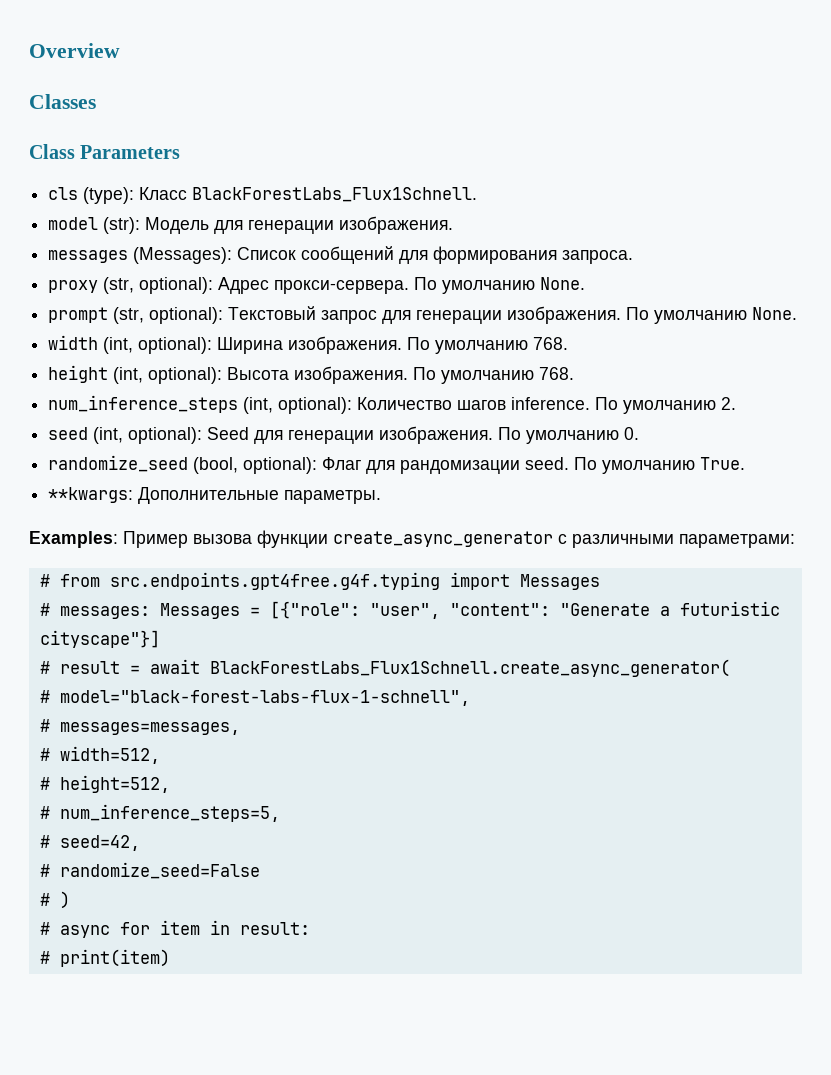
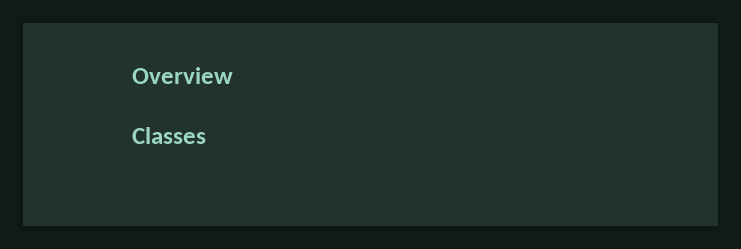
- Class Parameters
- cls (type): Класс BlackForestLabs_Flux1Schnell.
- model (str): Модель для генерации изображения.
- messages (Messages): Список сообщений для формирования запроса.
- proxy (str, optional): Адрес прокси-сервера. По умолчанию None.
- prompt (str, optional): Текстовый запрос для генерации изображения. По умолчанию None.
- width (int, optional): Ширина изображения. По умолчанию 768.
- height (int, optional): Высота изображения. По умолчанию 768.
- num_inference_steps (int, optional): Количество шагов inference. По умолчанию 2.
- seed (int, optional): Seed для генерации изображения. По умолчанию 0.
- randomize_seed (bool, optional): Флаг для рандомизации seed. По умолчанию True.
- **kwargs: Дополнительные параметры.
- Examples: Пример вызова функции create_async_generator с различными параметрами:
- # from src.endpoints.gpt4free.g4f.typing import Messages
- # messages: Messages = [{"role": "user", "content": "Generate a futuristic cityscape"}]
- # result = await BlackForestLabs_Flux1Schnell.create_async_generator(
- # model="black-forest-labs-flux-1-schnell",
- # messages=messages,
- # width=512,
- # height=512,
- # num_inference_steps=5,
- # seed=42,
- # randomize_seed=False
- # )
- # async for item in result:
- # print(item)

